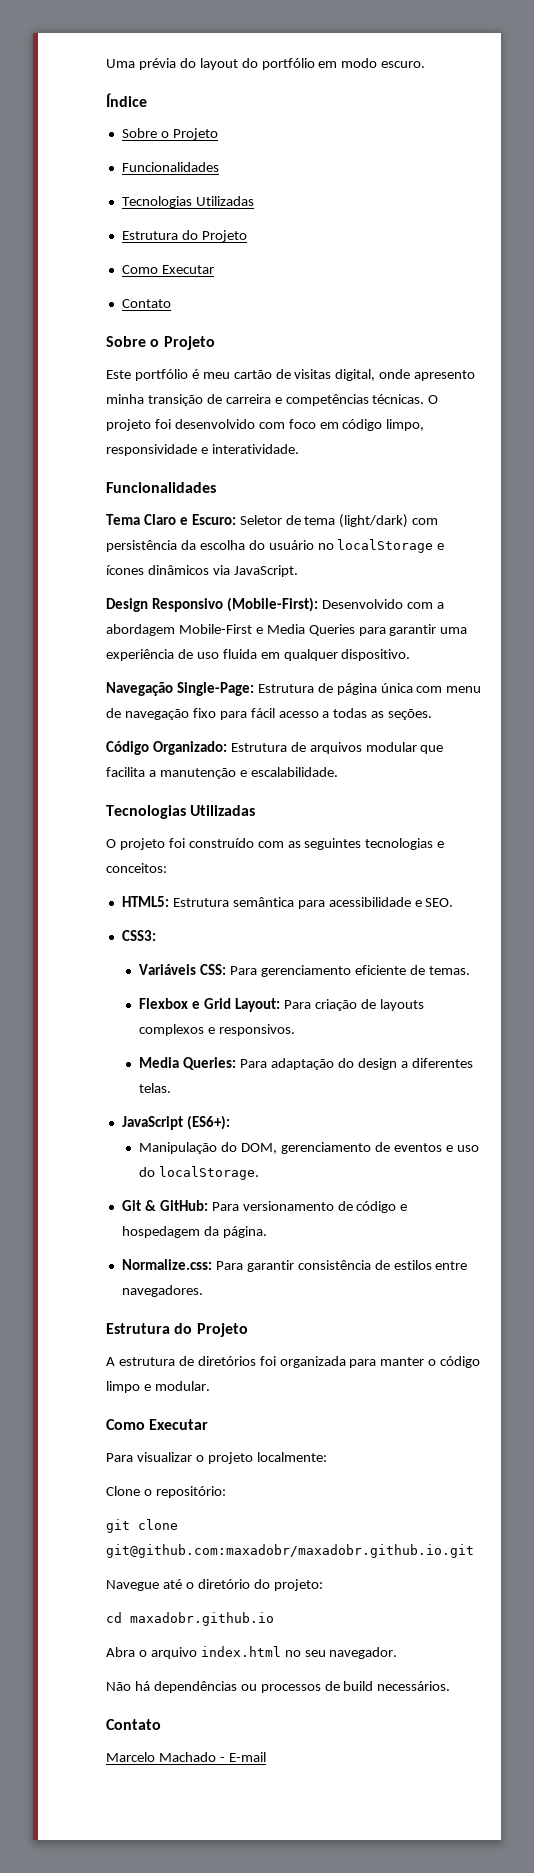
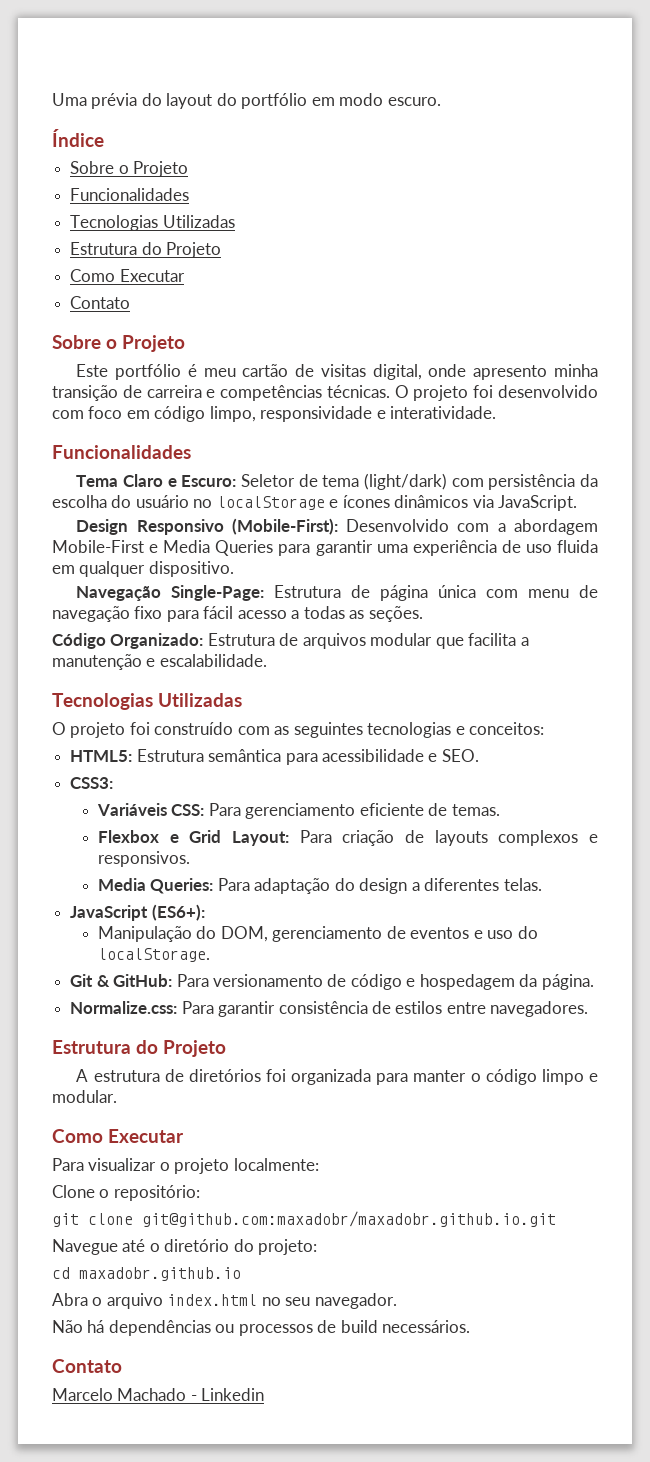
- Marcelo Machado - E-mail
+ Marcelo Machado - Linkedin

